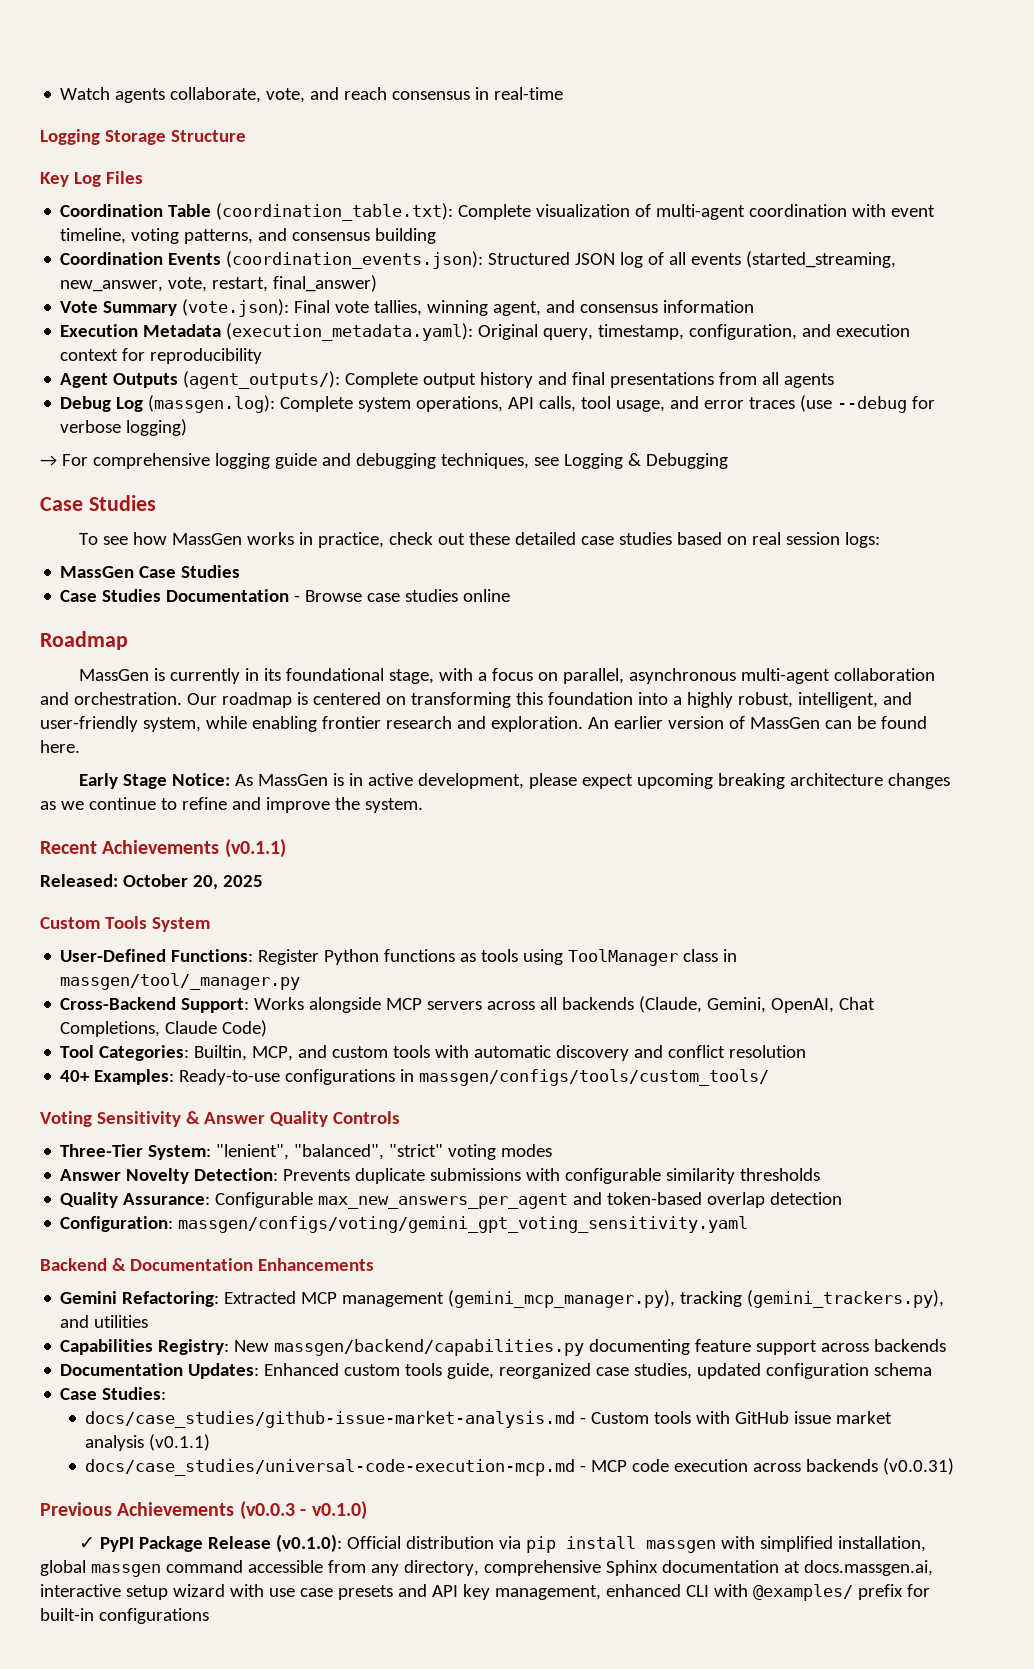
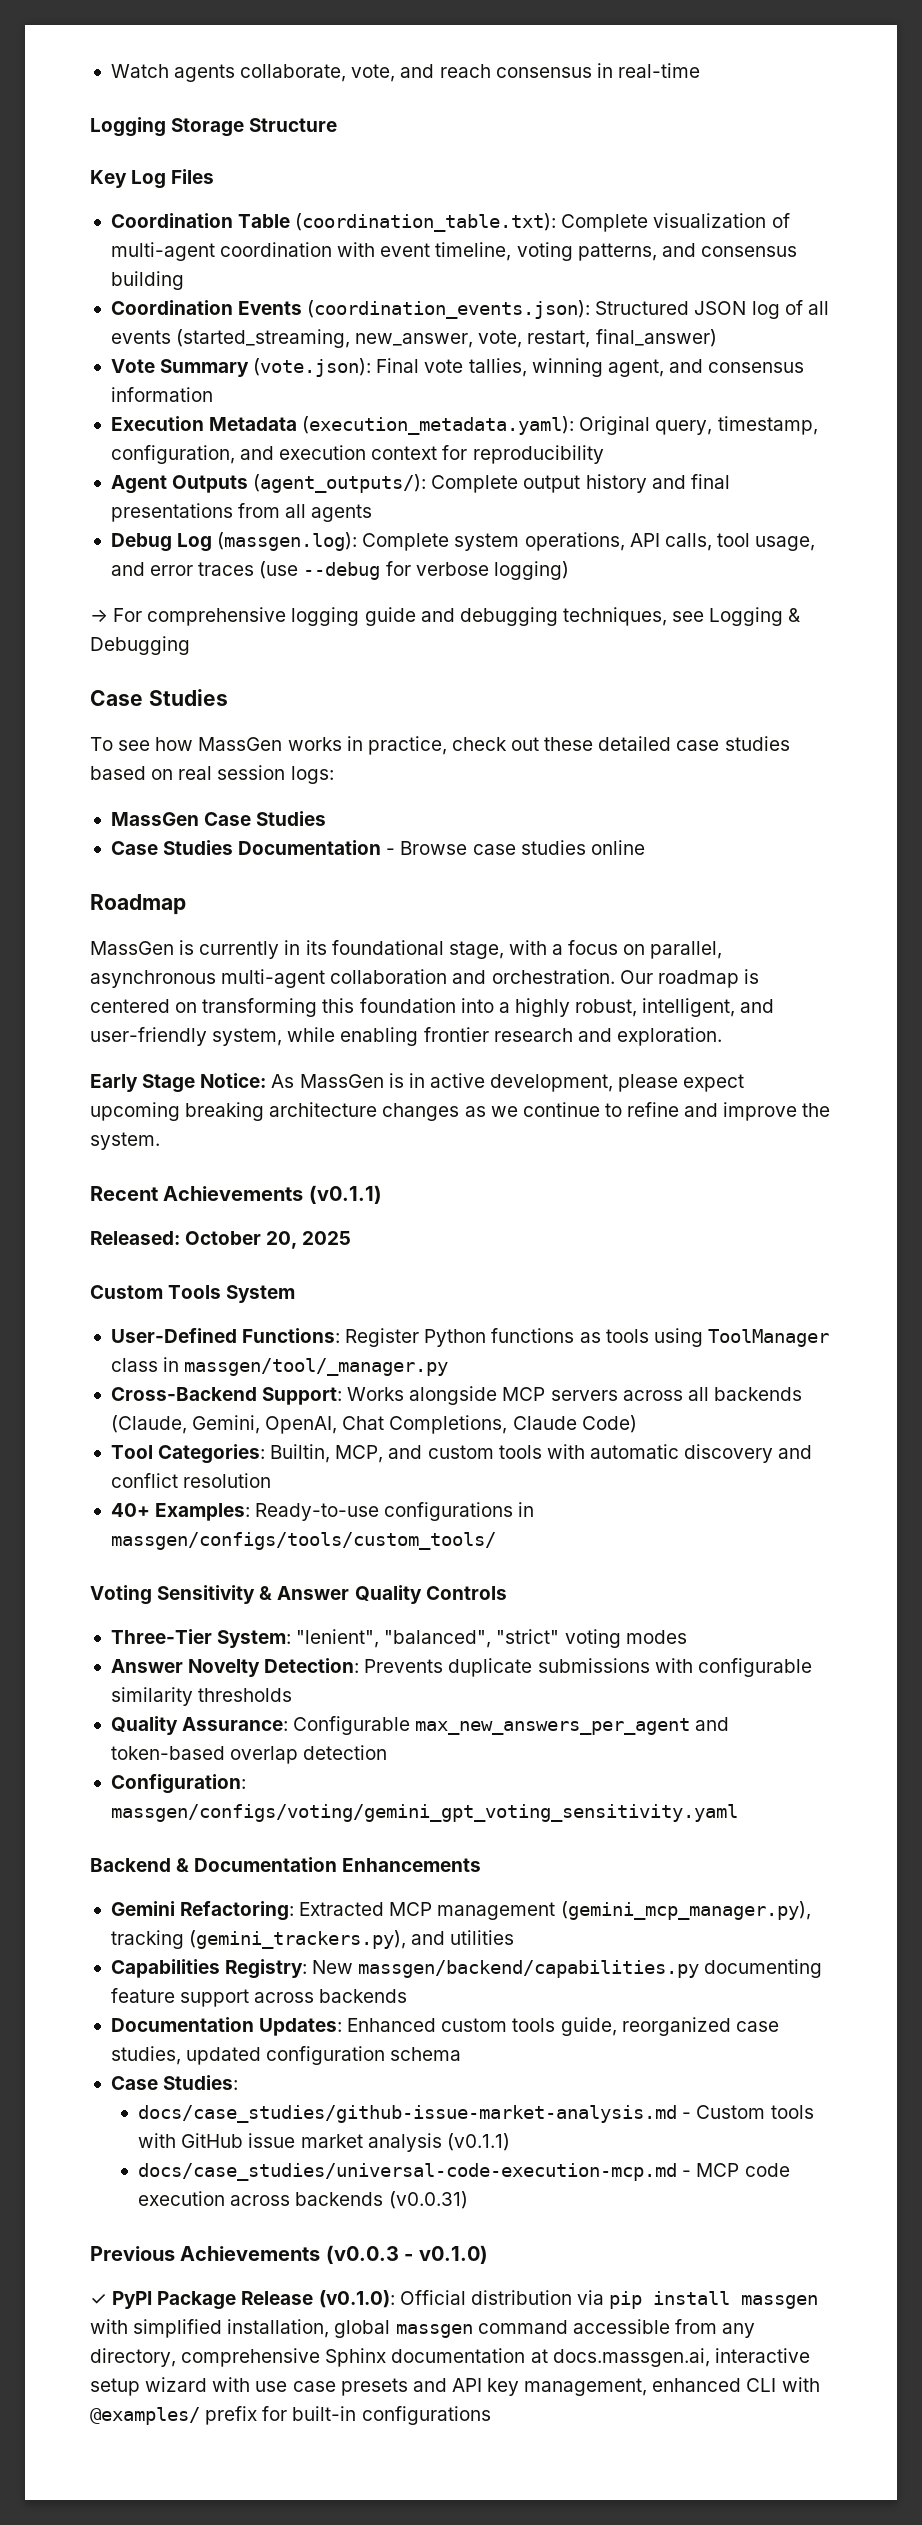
- An earlier version of MassGen can be found here.

